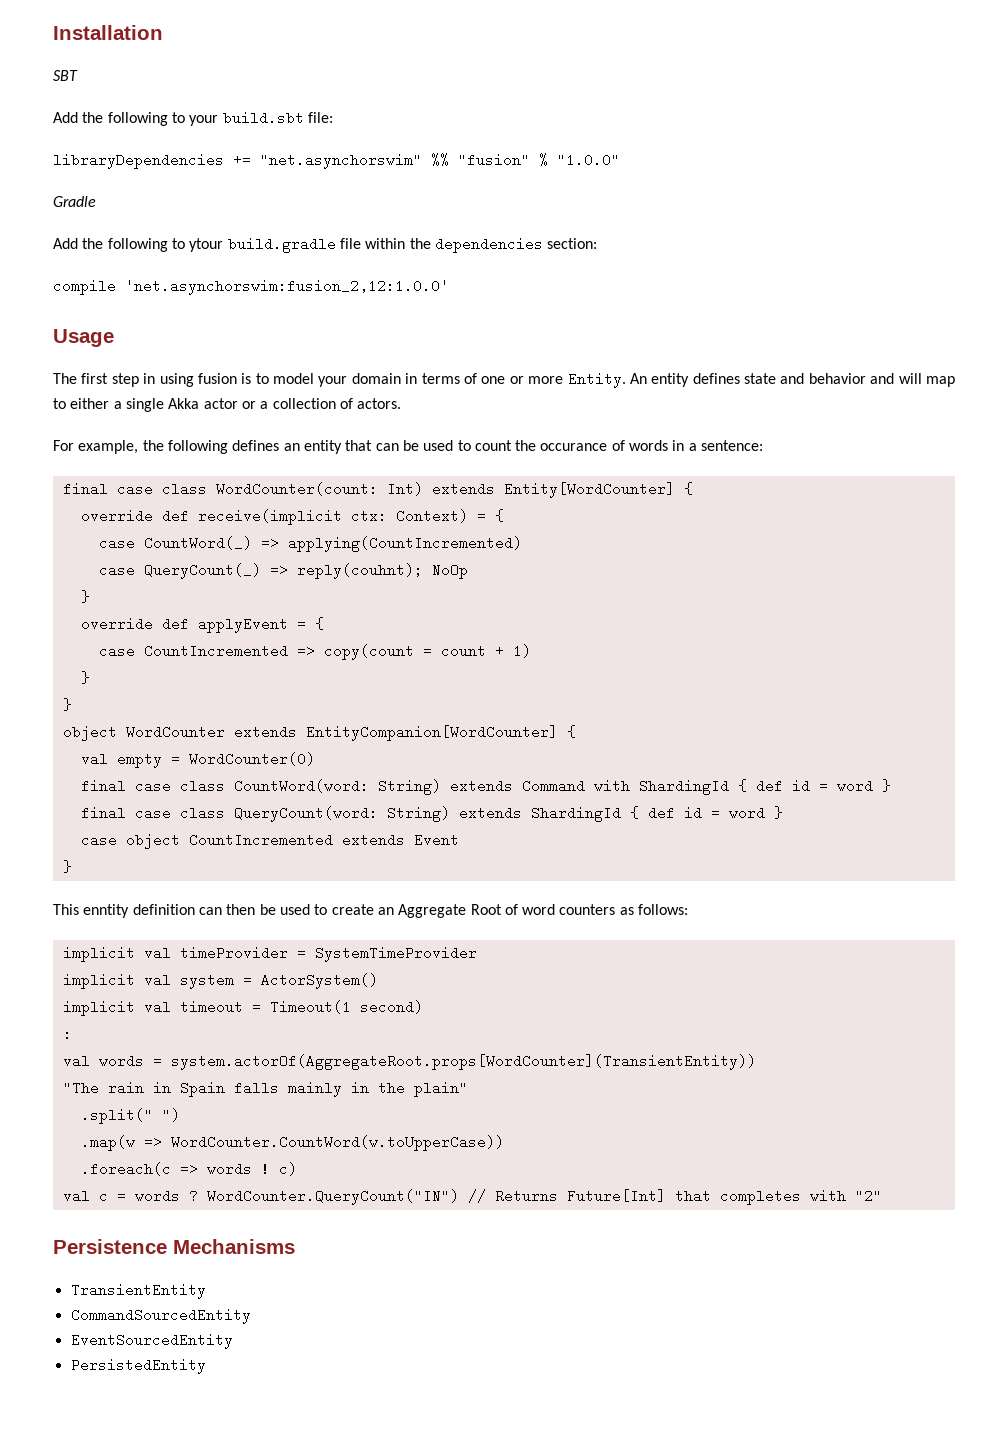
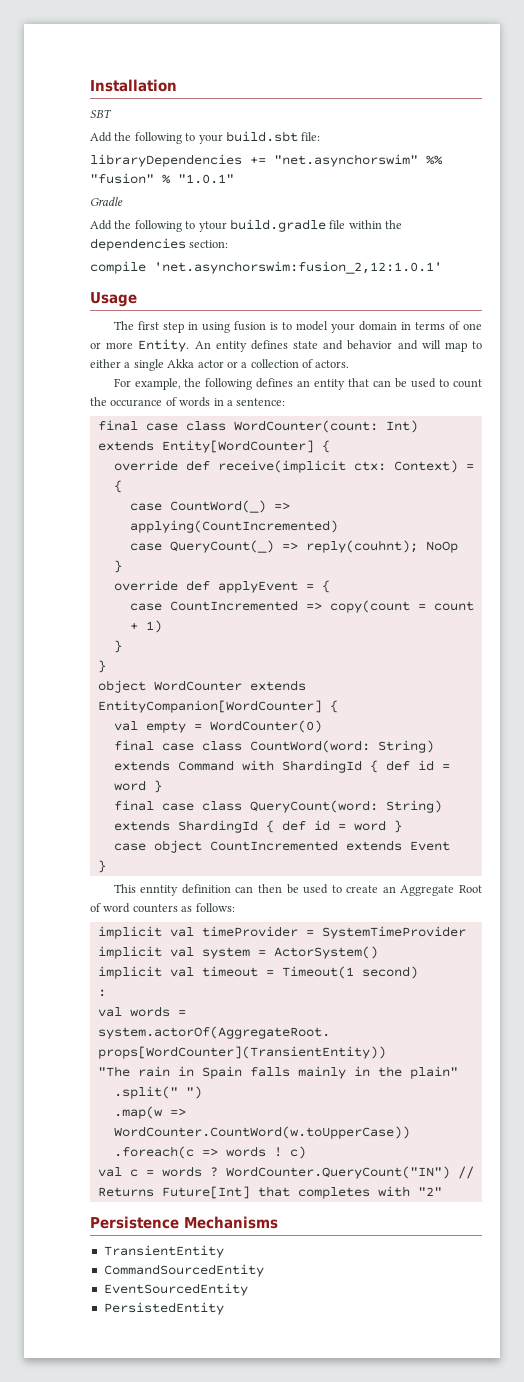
- libraryDependencies += "net.asynchorswim" %% "fusion" % "1.0.0"
+ libraryDependencies += "net.asynchorswim" %% "fusion" % "1.0.1"
- compile 'net.asynchorswim:fusion_2,12:1.0.0'
+ compile 'net.asynchorswim:fusion_2,12:1.0.1'

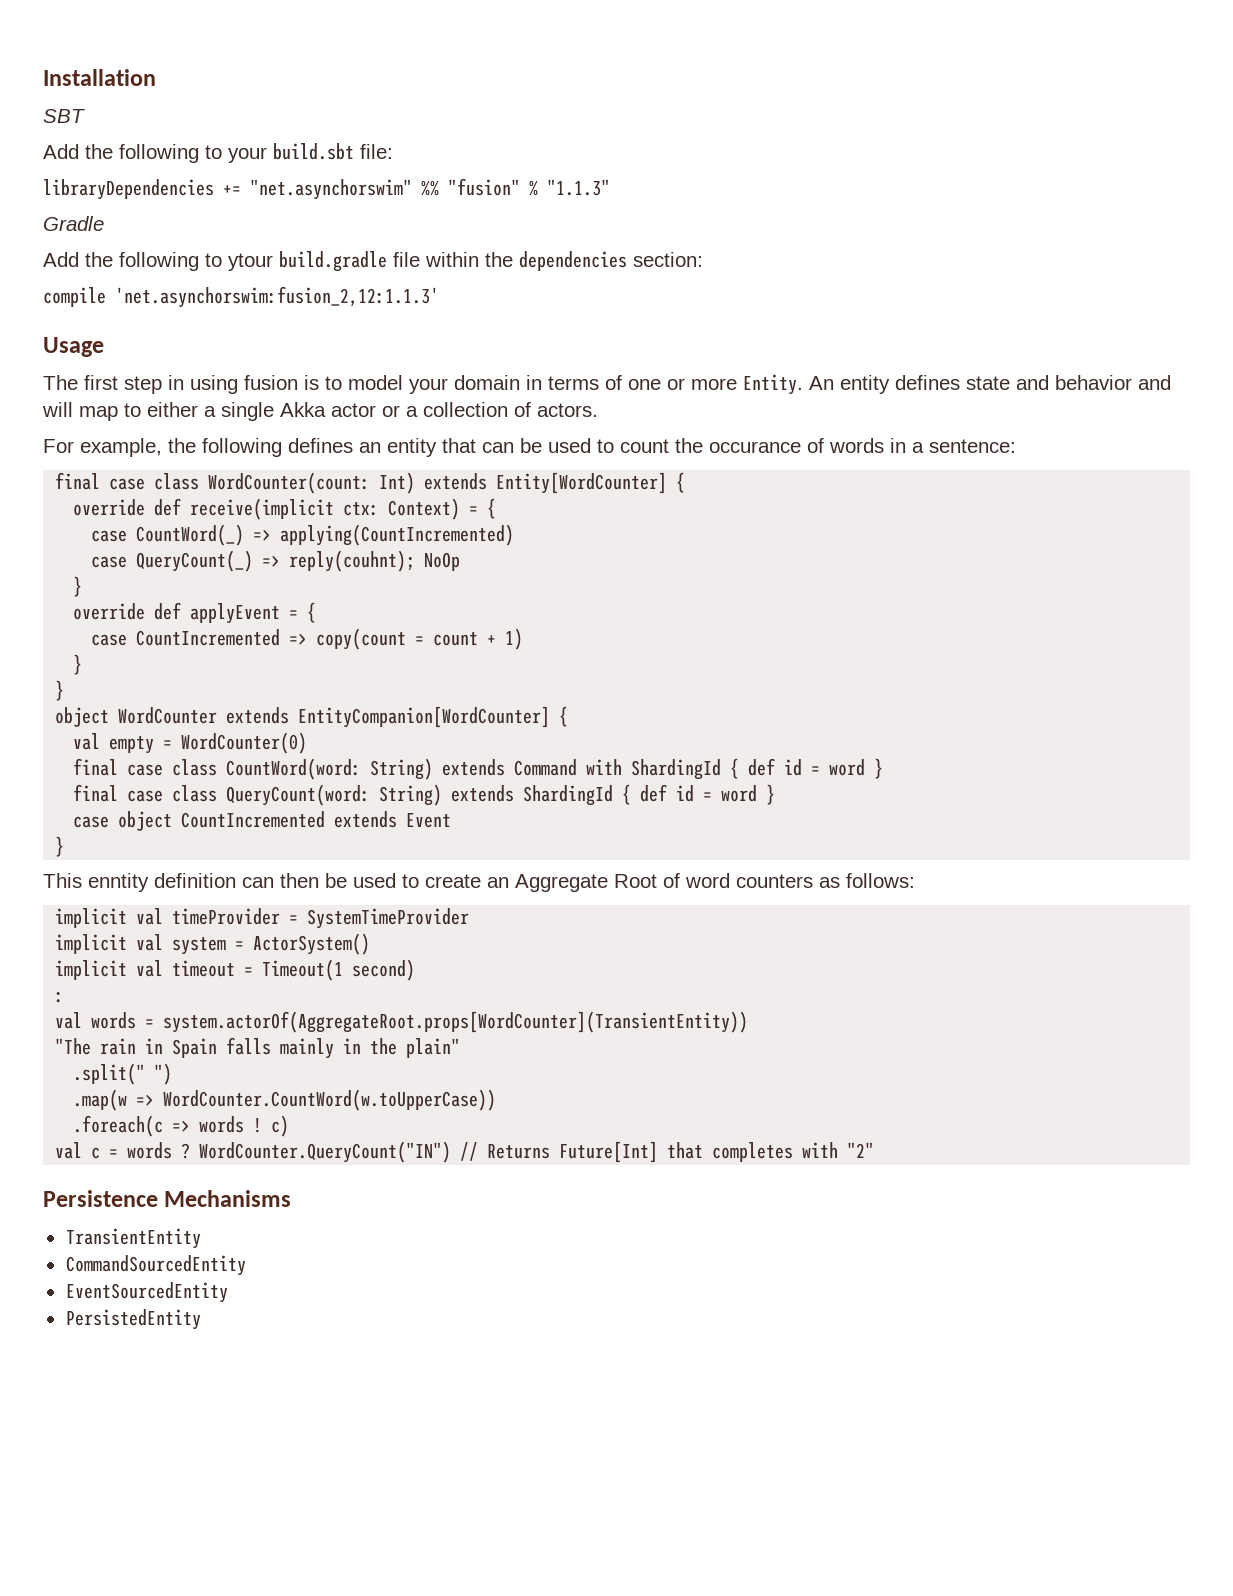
- libraryDependencies += "net.asynchorswim" %% "fusion" % "1.0.1"
+ libraryDependencies += "net.asynchorswim" %% "fusion" % "1.1.3"
- compile 'net.asynchorswim:fusion_2,12:1.0.1'
+ compile 'net.asynchorswim:fusion_2,12:1.1.3'

